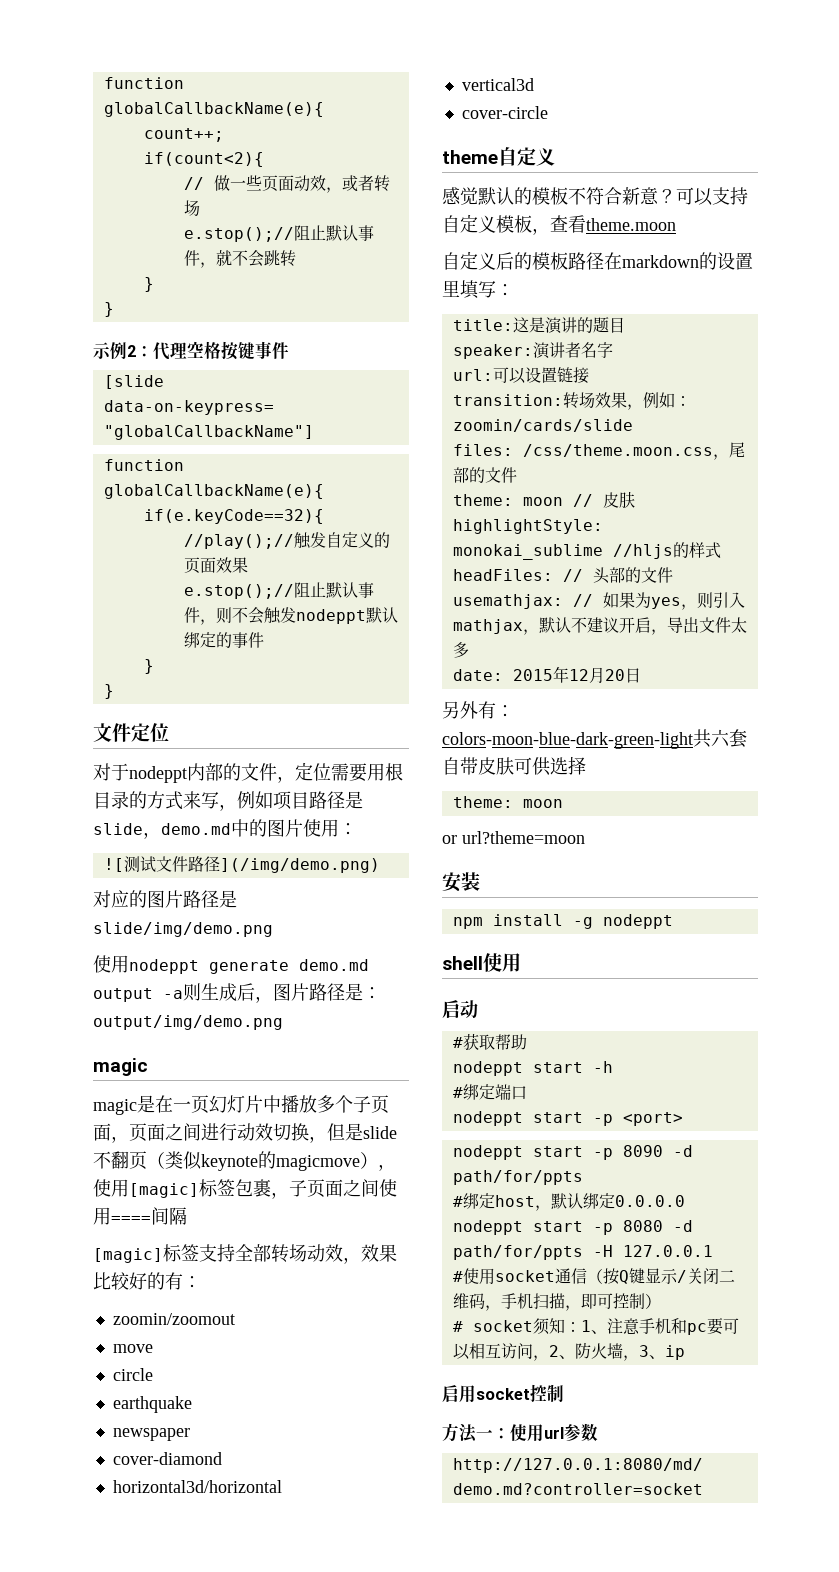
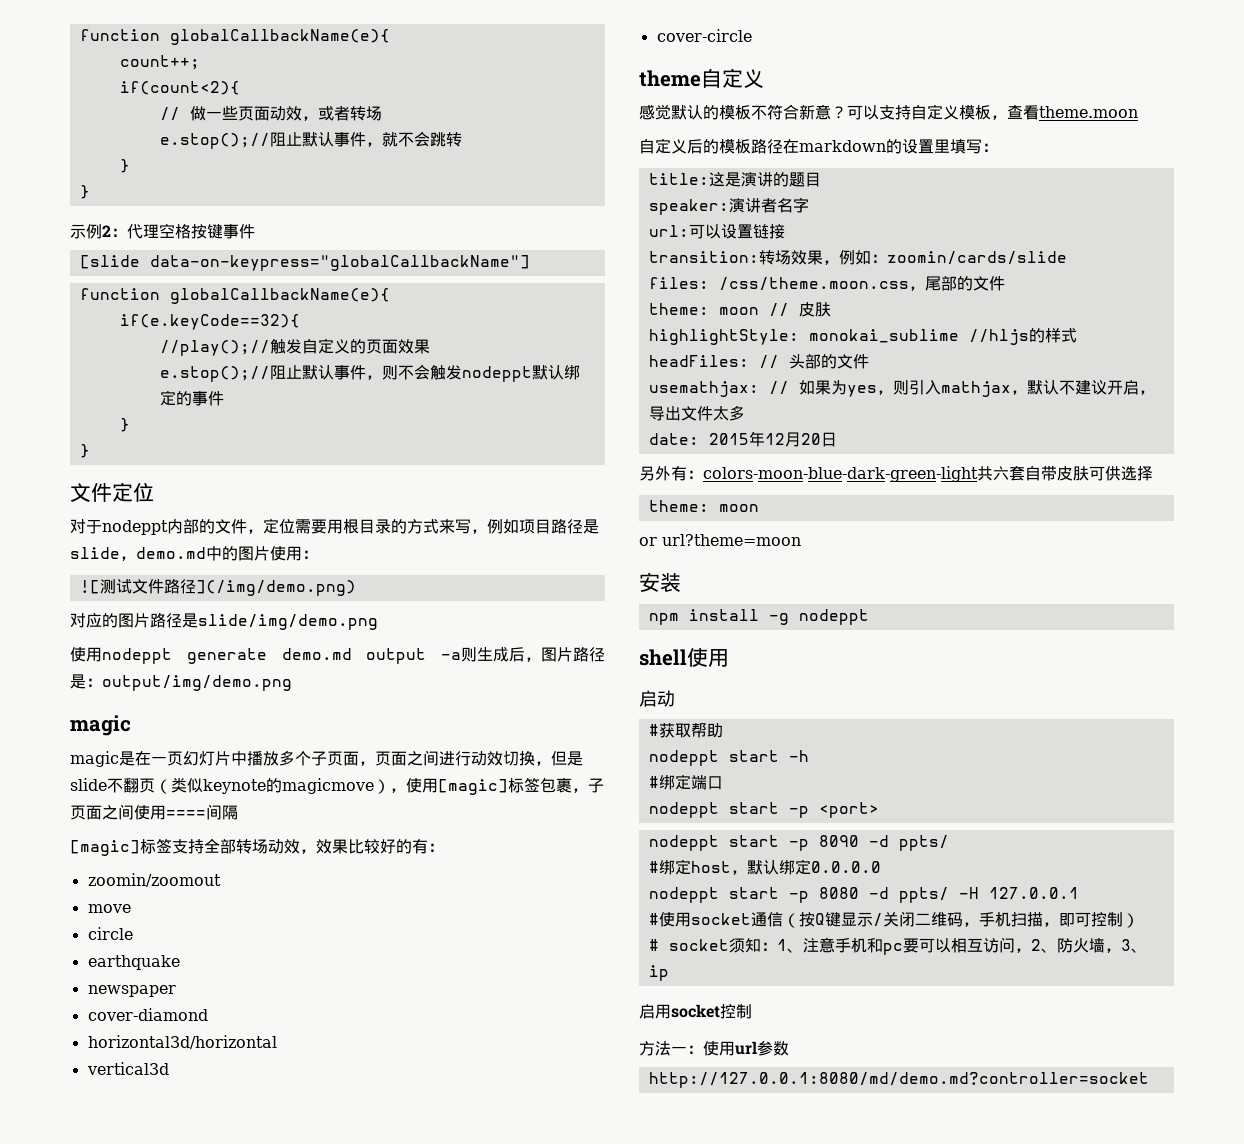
- nodeppt start -p 8090 -d path/for/ppts
+ nodeppt start -p 8090 -d ppts/
- nodeppt start -p 8080 -d path/for/ppts -H 127.0.0.1
+ nodeppt start -p 8080 -d ppts/ -H 127.0.0.1

